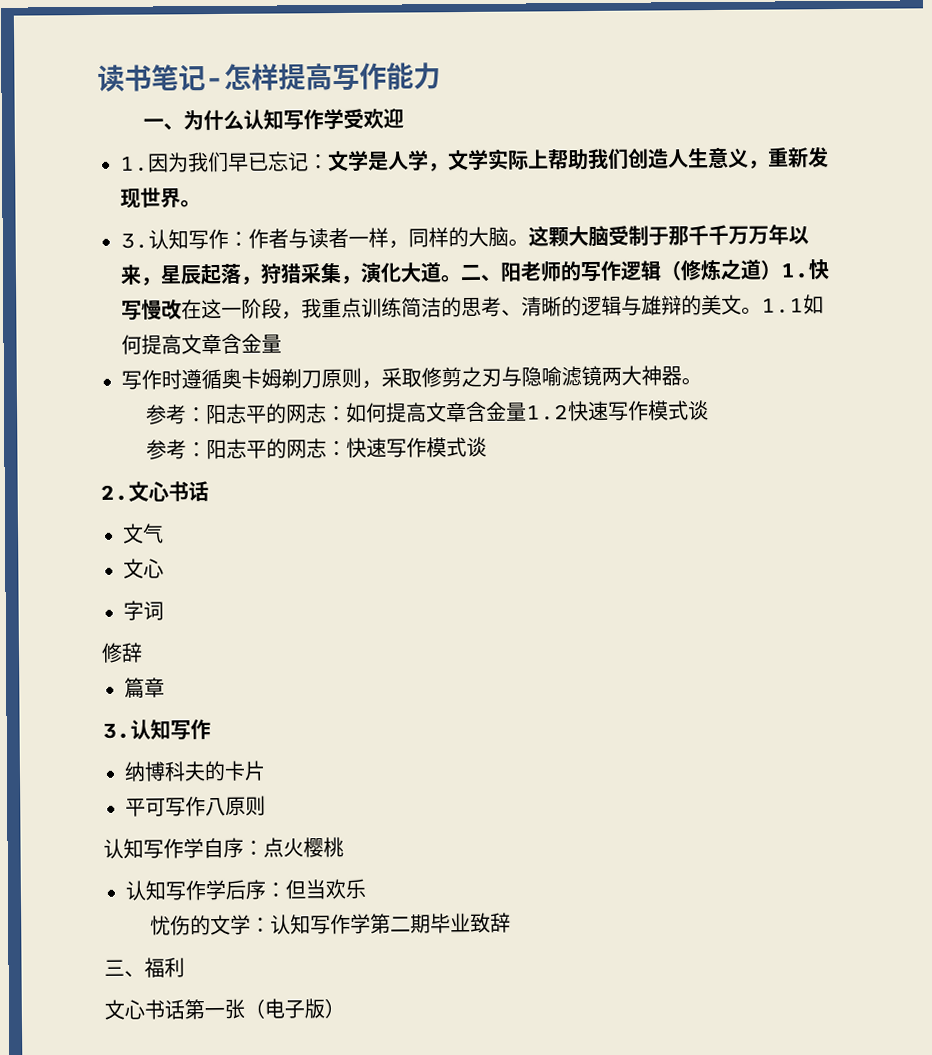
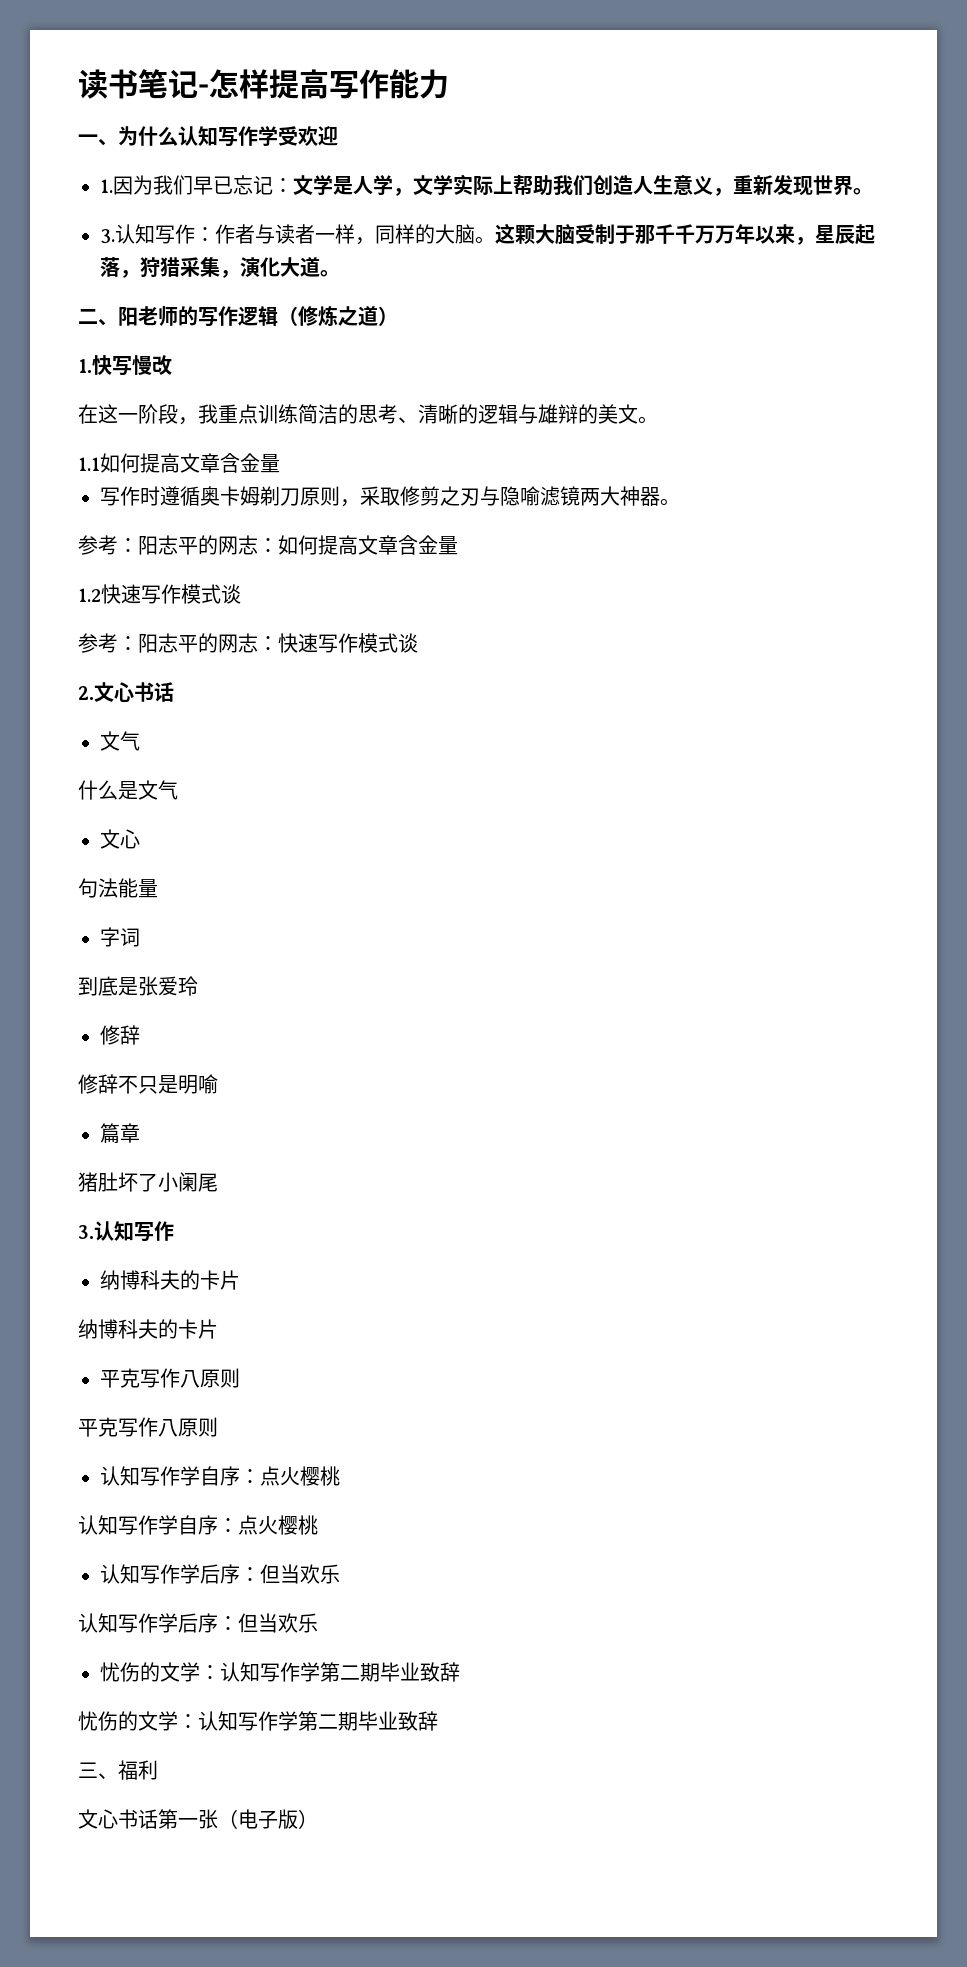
- 这颗大脑受制于那千千万万年以来，星辰起落，狩猎采集，演化大道。二、阳老师的写作逻辑（修炼之道）1.快写慢改在这一阶段，我重点训练简洁的思考、清晰的逻辑与雄辩的美文。1.1如何提高文章含金量
+ 这颗大脑受制于那千千万万年以来，星辰起落，狩猎采集，演化大道。
+ 二、阳老师的写作逻辑（修炼之道）
+ 1.快写慢改
+ 在这一阶段，我重点训练简洁的思考、清晰的逻辑与雄辩的美文。
+ 1.1如何提高文章含金量
- 参考：阳志平的网志：如何提高文章含金量1.2快速写作模式谈
+ 参考：阳志平的网志：如何提高文章含金量
+ 1.2快速写作模式谈
  2.文心书话
  文气
+ 什么是文气
  文心
+ 句法能量
+ 到底是张爱玲
  修辞
+ 修辞不只是明喻
  篇章
+ 猪肚坏了小阑尾
  3.认知写作
  纳博科夫的卡片
- 平可写作八原则
+ 纳博科夫的卡片
+ 平克写作八原则
+ 平克写作八原则
+ 认知写作学自序：点火樱桃
  认知写作学自序：点火樱桃
  认知写作学后序：但当欢乐
+ 认知写作学后序：但当欢乐
+ 忧伤的文学：认知写作学第二期毕业致辞

